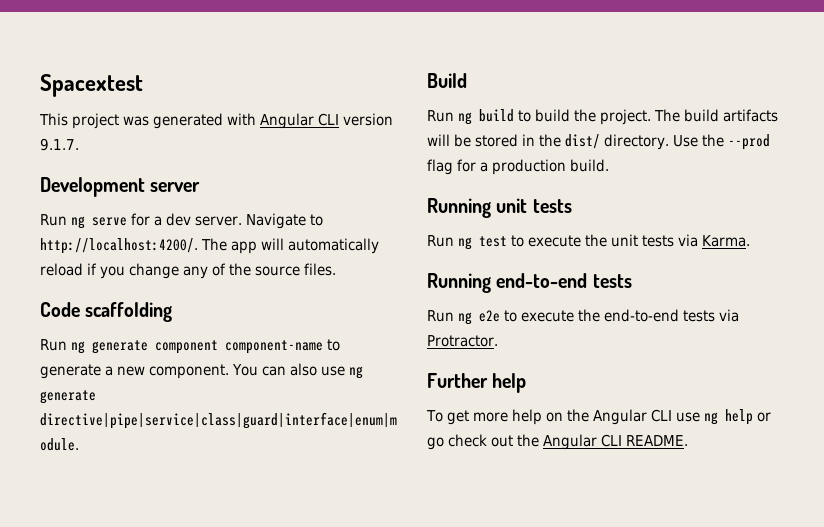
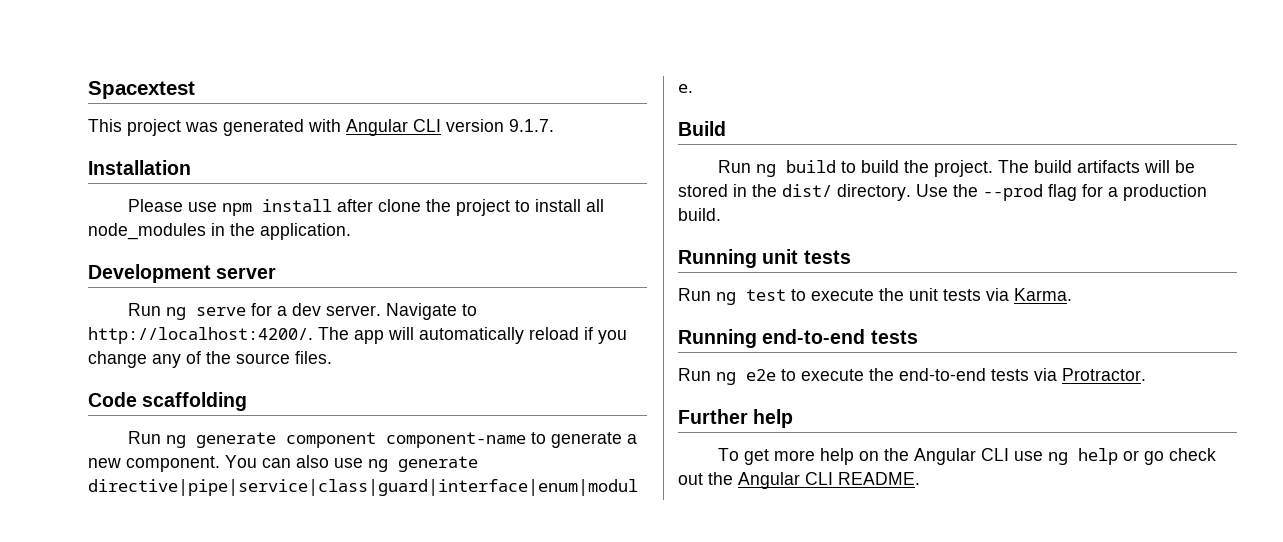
+ Installation
+ Please use npm install after clone the project to install all node_modules in the application.

